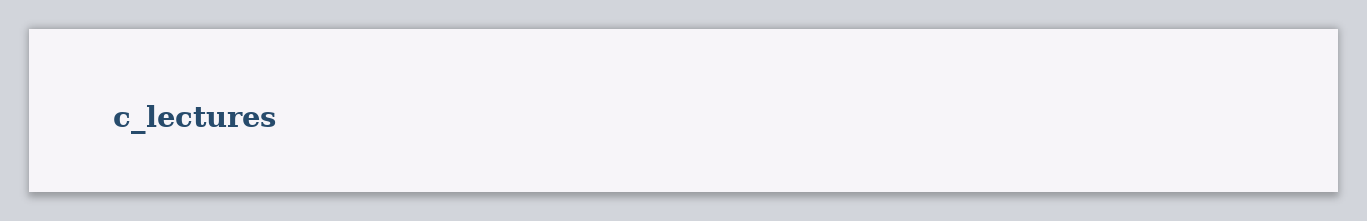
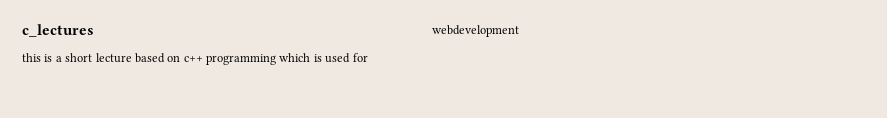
+ this is a short lecture based on c++ programming which is used for webdevelopment

